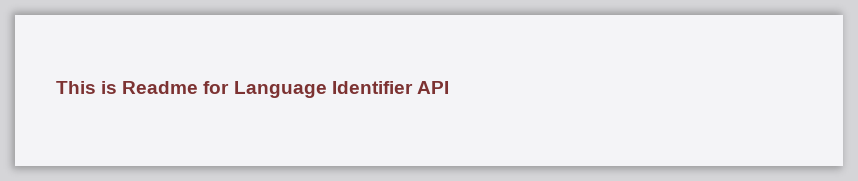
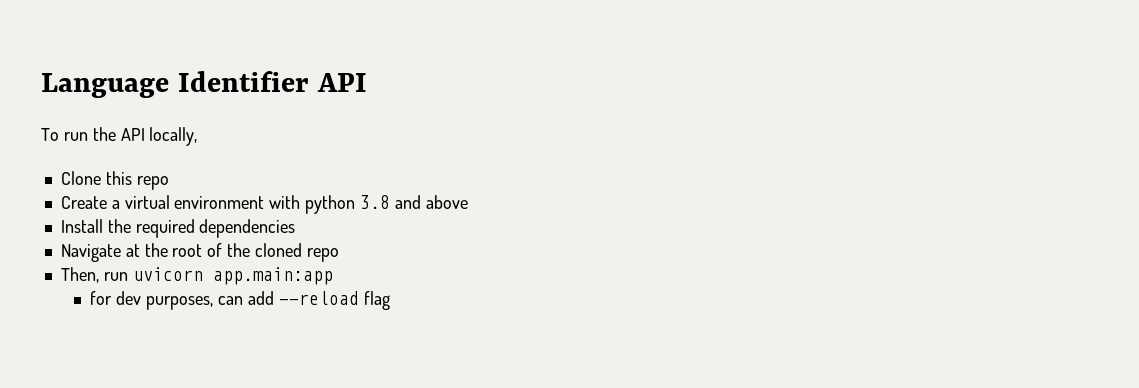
- This is Readme for Language Identifier API
+ Language Identifier API
+ To run the API locally,
+ Clone this repo
+ Create a virtual environment with python 3.8 and above
+ Install the required dependencies
+ Navigate at the root of the cloned repo
+ Then, run uvicorn app.main:app
+ for dev purposes, can add --reload flag

